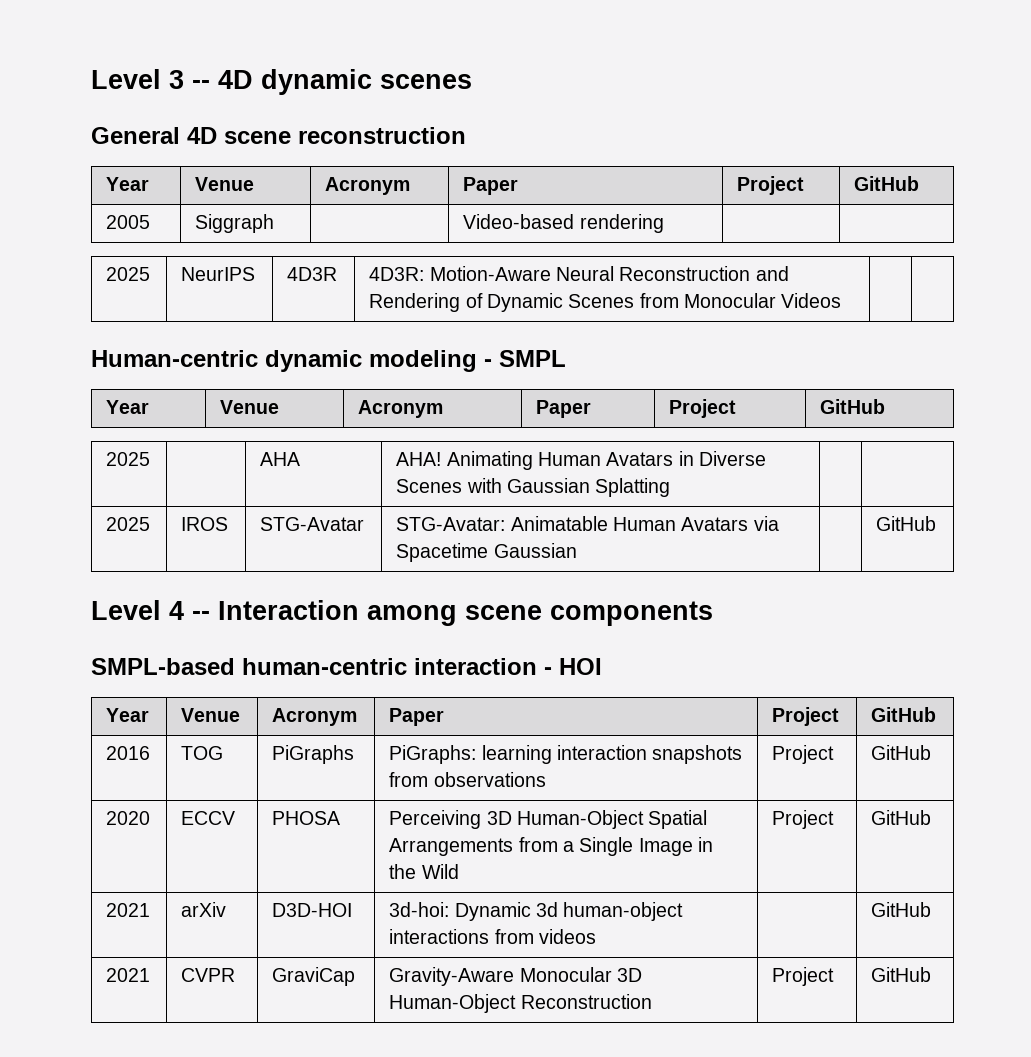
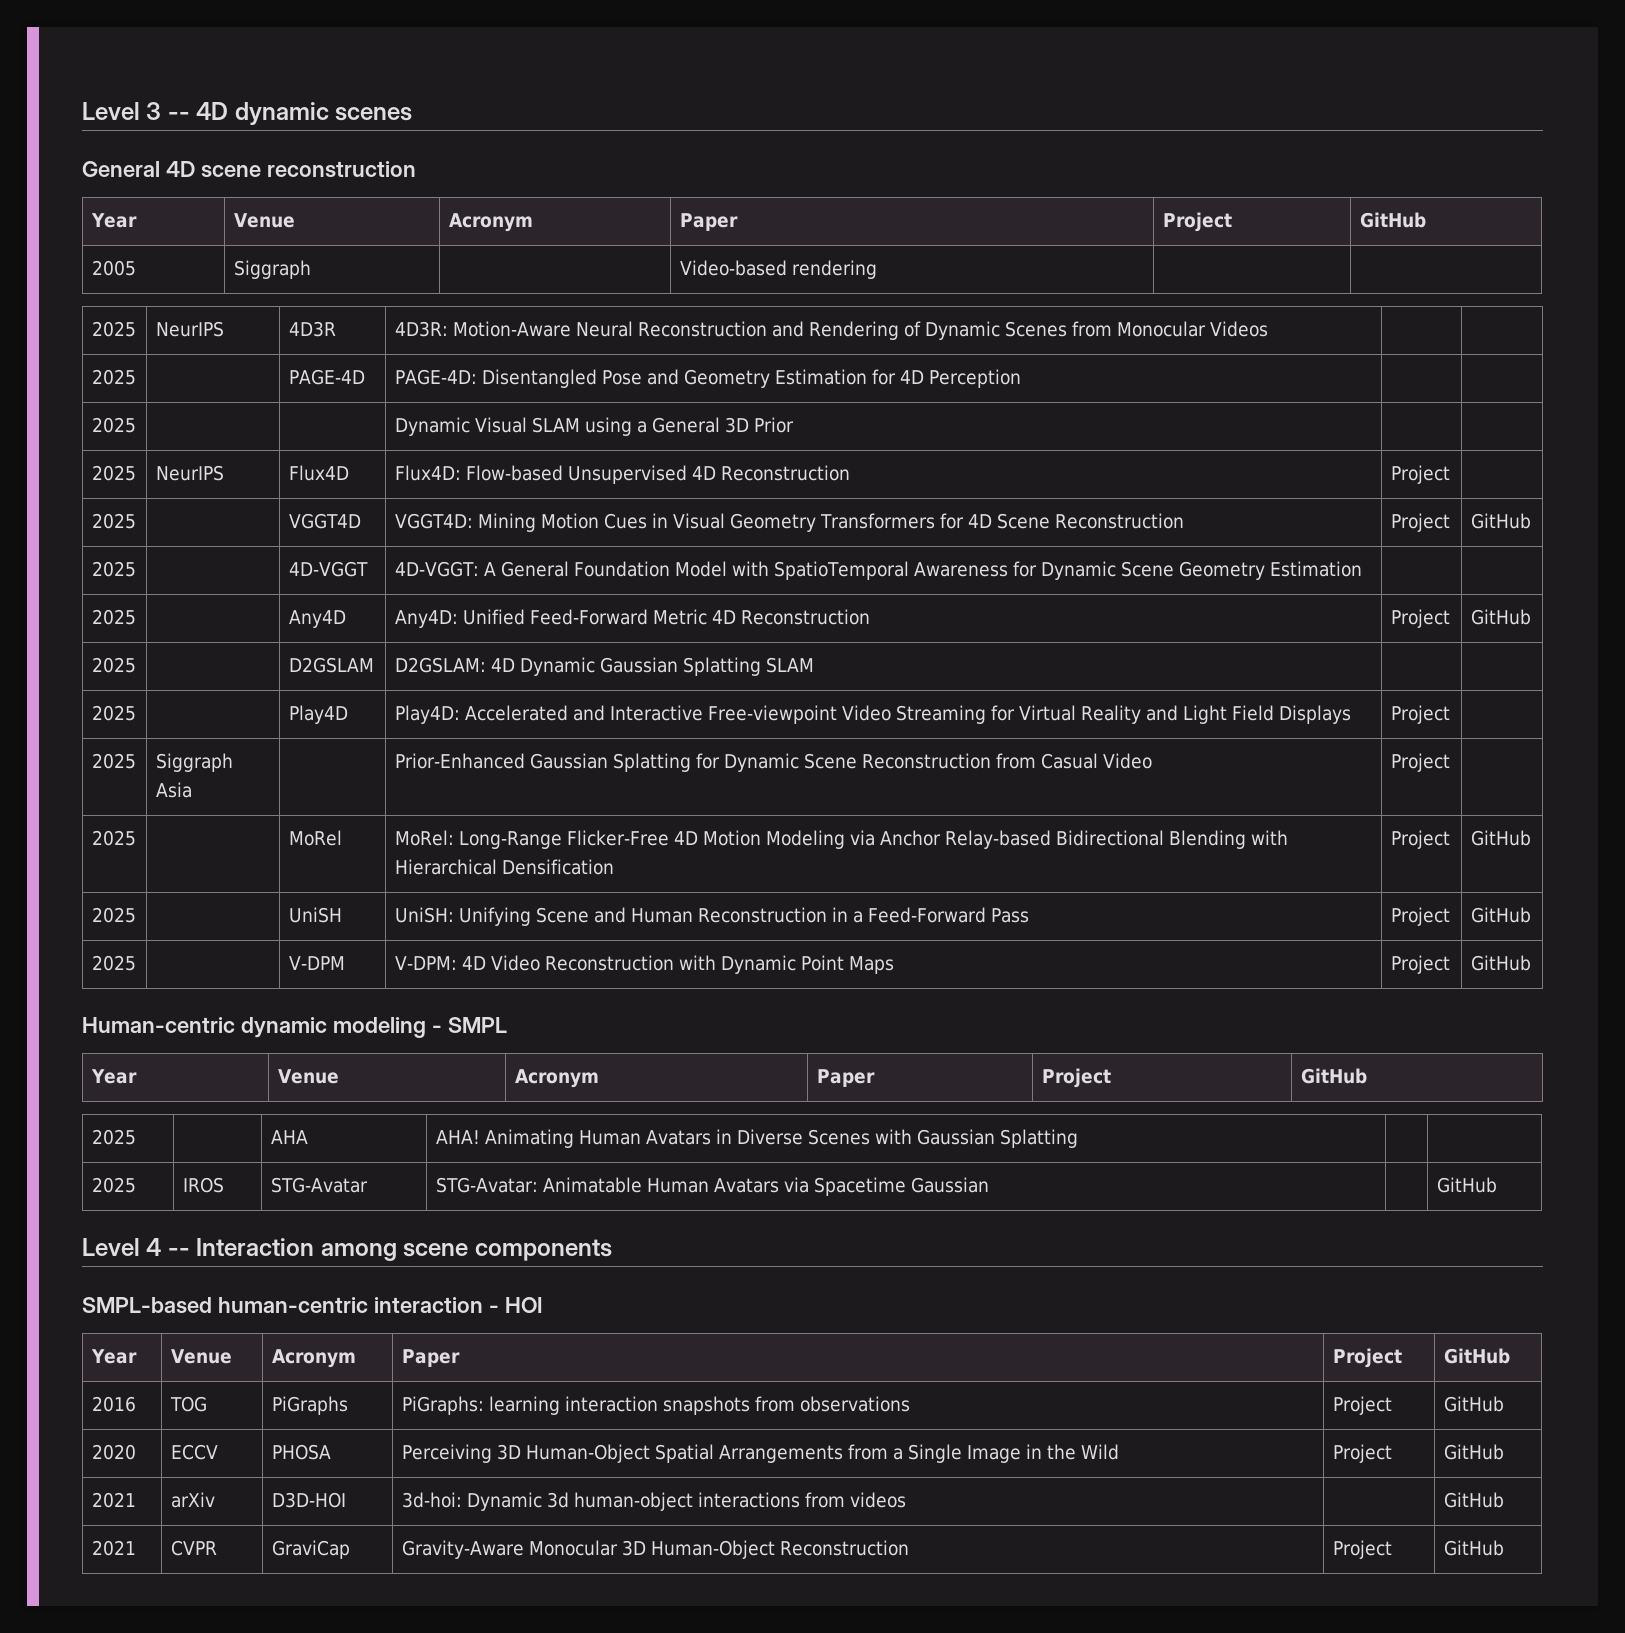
+ 2025 | | PAGE-4D | PAGE-4D: Disentangled Pose and Geometry Estimation for 4D Perception | |
+ 2025 | | | Dynamic Visual SLAM using a General 3D Prior | |
+ 2025 | NeurIPS | Flux4D | Flux4D: Flow-based Unsupervised 4D Reconstruction | Project |
+ 2025 | | VGGT4D | VGGT4D: Mining Motion Cues in Visual Geometry Transformers for 4D Scene Reconstruction | Project | GitHub
+ 2025 | | 4D-VGGT | 4D-VGGT: A General Foundation Model with SpatioTemporal Awareness for Dynamic Scene Geometry Estimation | |
+ 2025 | | Any4D | Any4D: Unified Feed-Forward Metric 4D Reconstruction | Project | GitHub
+ 2025 | | D2GSLAM | D2GSLAM: 4D Dynamic Gaussian Splatting SLAM | |
+ 2025 | | Play4D | Play4D: Accelerated and Interactive Free-viewpoint Video Streaming for Virtual Reality and Light Field Displays | Project |
+ 2025 | Siggraph Asia | | Prior-Enhanced Gaussian Splatting for Dynamic Scene Reconstruction from Casual Video | Project |
+ 2025 | | MoRel | MoRel: Long-Range Flicker-Free 4D Motion Modeling via Anchor Relay-based Bidirectional Blending with Hierarchical Densification | Project | GitHub
+ 2025 | | UniSH | UniSH: Unifying Scene and Human Reconstruction in a Feed-Forward Pass | Project | GitHub
+ 2025 | | V-DPM | V-DPM: 4D Video Reconstruction with Dynamic Point Maps | Project | GitHub

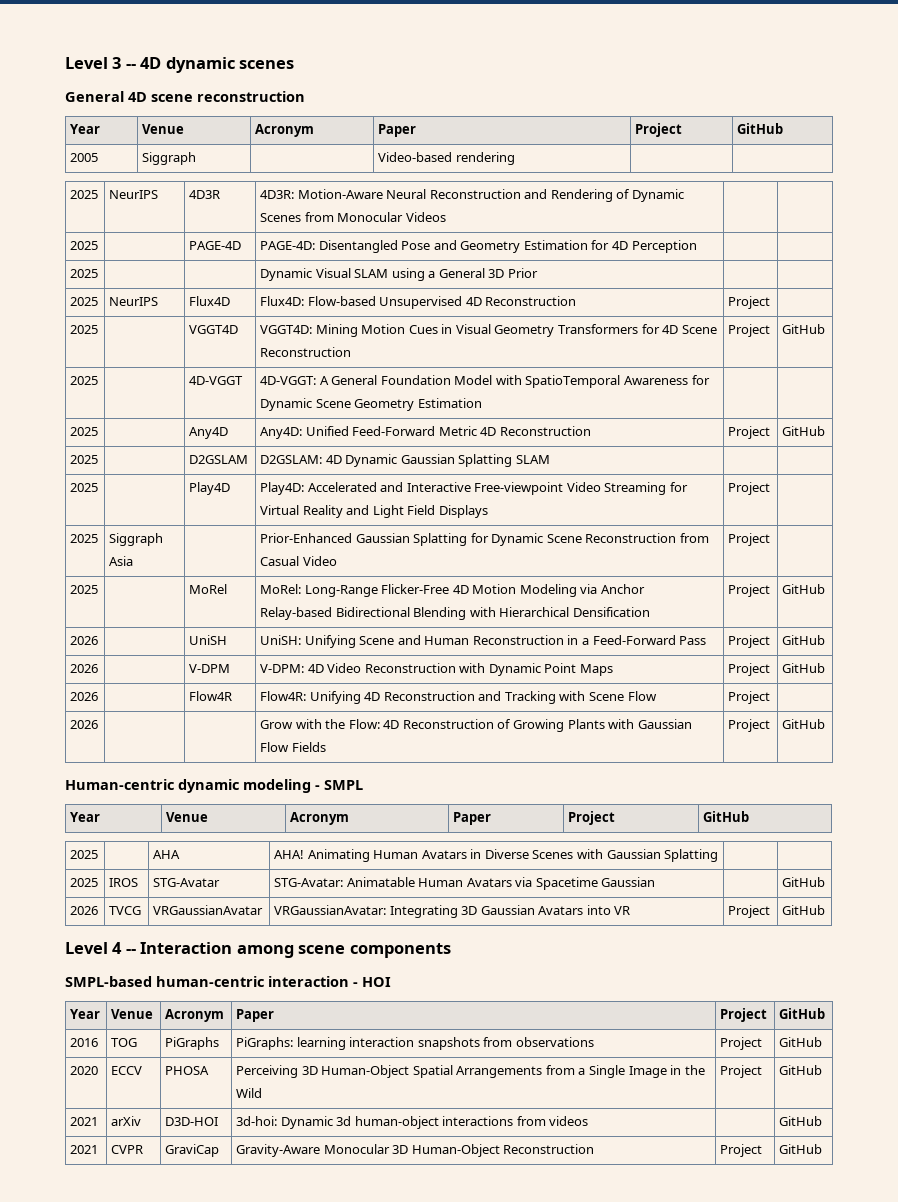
- 2025 | | UniSH | UniSH: Unifying Scene and Human Reconstruction in a Feed-Forward Pass | Project | GitHub
+ 2026 | | UniSH | UniSH: Unifying Scene and Human Reconstruction in a Feed-Forward Pass | Project | GitHub
- 2025 | | V-DPM | V-DPM: 4D Video Reconstruction with Dynamic Point Maps | Project | GitHub
+ 2026 | | V-DPM | V-DPM: 4D Video Reconstruction with Dynamic Point Maps | Project | GitHub
+ 2026 | | Flow4R | Flow4R: Unifying 4D Reconstruction and Tracking with Scene Flow | Project |
+ 2026 | | | Grow with the Flow: 4D Reconstruction of Growing Plants with Gaussian Flow Fields | Project | GitHub
+ 2026 | TVCG | VRGaussianAvatar | VRGaussianAvatar: Integrating 3D Gaussian Avatars into VR | Project | GitHub

